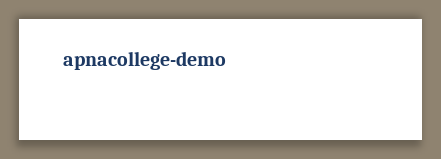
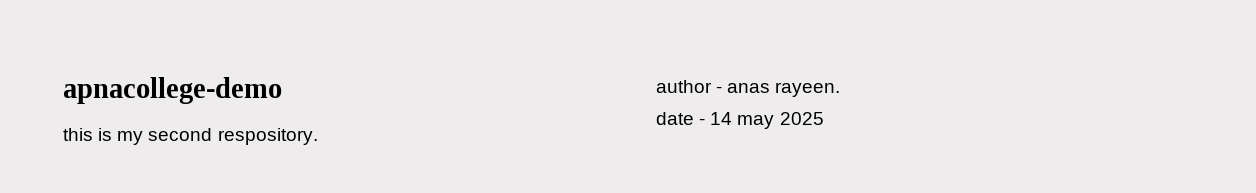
+ this is my second respository.
+ author - anas rayeen.
+ date - 14 may 2025

